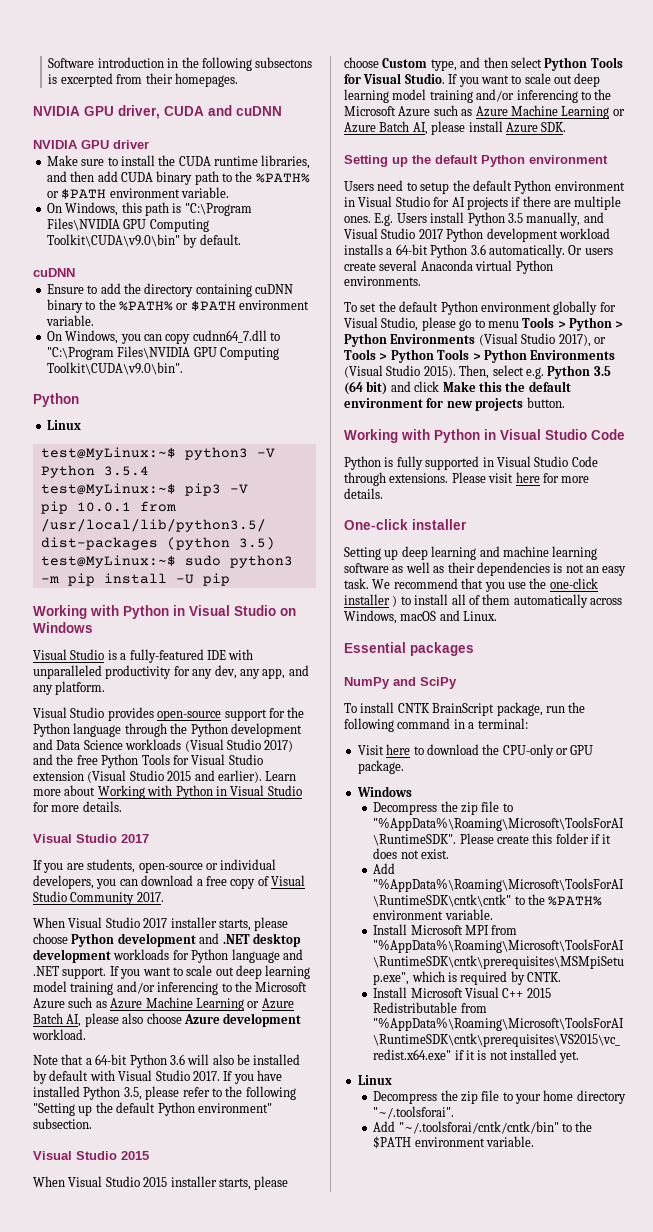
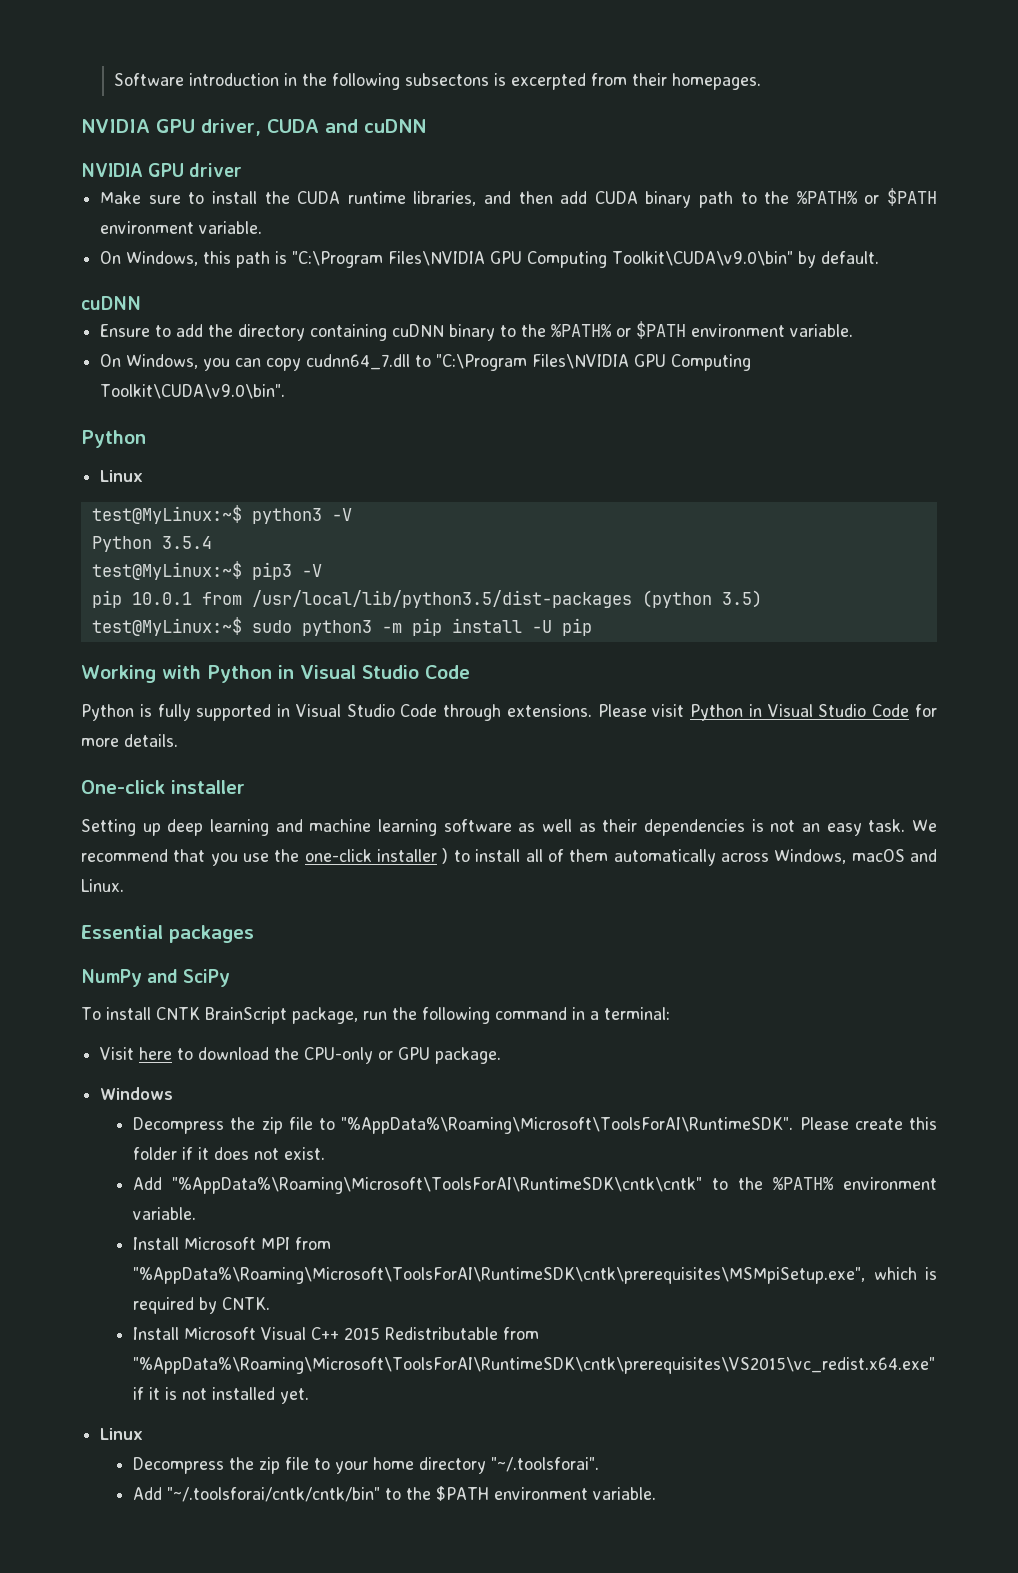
- Working with Python in Visual Studio on Windows
- Visual Studio is a fully-featured IDE with unparalleled productivity for any dev, any app, and any platform.
- Visual Studio provides open-source support for the Python language through the Python development and Data Science workloads (Visual Studio 2017) and the free Python Tools for Visual Studio extension (Visual Studio 2015 and earlier). Learn more about Working with Python in Visual Studio for more details.
- Visual Studio 2017
- If you are students, open-source or individual developers, you can download a free copy of Visual Studio Community 2017.
- When Visual Studio 2017 installer starts, please choose Python development and .NET desktop development workloads for Python language and .NET support. If you want to scale out deep learning model training and/or inferencing to the Microsoft Azure such as Azure Machine Learning or Azure Batch AI, please also choose Azure development workload.
- Note that a 64-bit Python 3.6 will also be installed by default with Visual Studio 2017. If you have installed Python 3.5, please refer to the following "Setting up the default Python environment" subsection.
- Visual Studio 2015
- When Visual Studio 2015 installer starts, please choose Custom type, and then select Python Tools for Visual Studio. If you want to scale out deep learning model training and/or inferencing to the Microsoft Azure such as Azure Machine Learning or Azure Batch AI, please install Azure SDK.
- Setting up the default Python environment
- Users need to setup the default Python environment in Visual Studio for AI projects if there are multiple ones. E.g. Users install Python 3.5 manually, and Visual Studio 2017 Python development workload installs a 64-bit Python 3.6 automatically. Or users create several Anaconda virtual Python environments.
- To set the default Python environment globally for Visual Studio, please go to menu Tools > Python > Python Environments (Visual Studio 2017), or Tools > Python Tools > Python Environments (Visual Studio 2015). Then, select e.g. Python 3.5 (64 bit) and click Make this the default environment for new projects button.
- Please visit here for more details.
+ Please visit Python in Visual Studio Code for more details.

